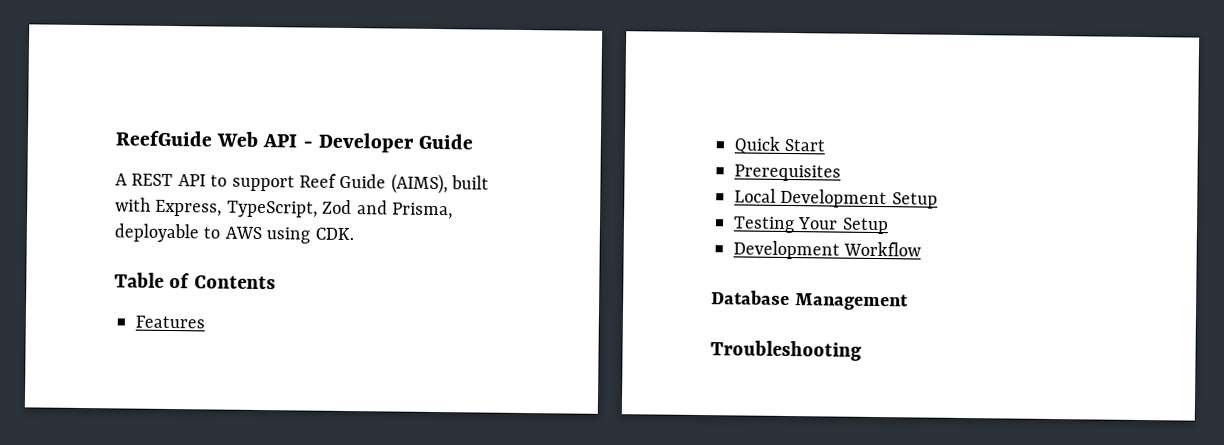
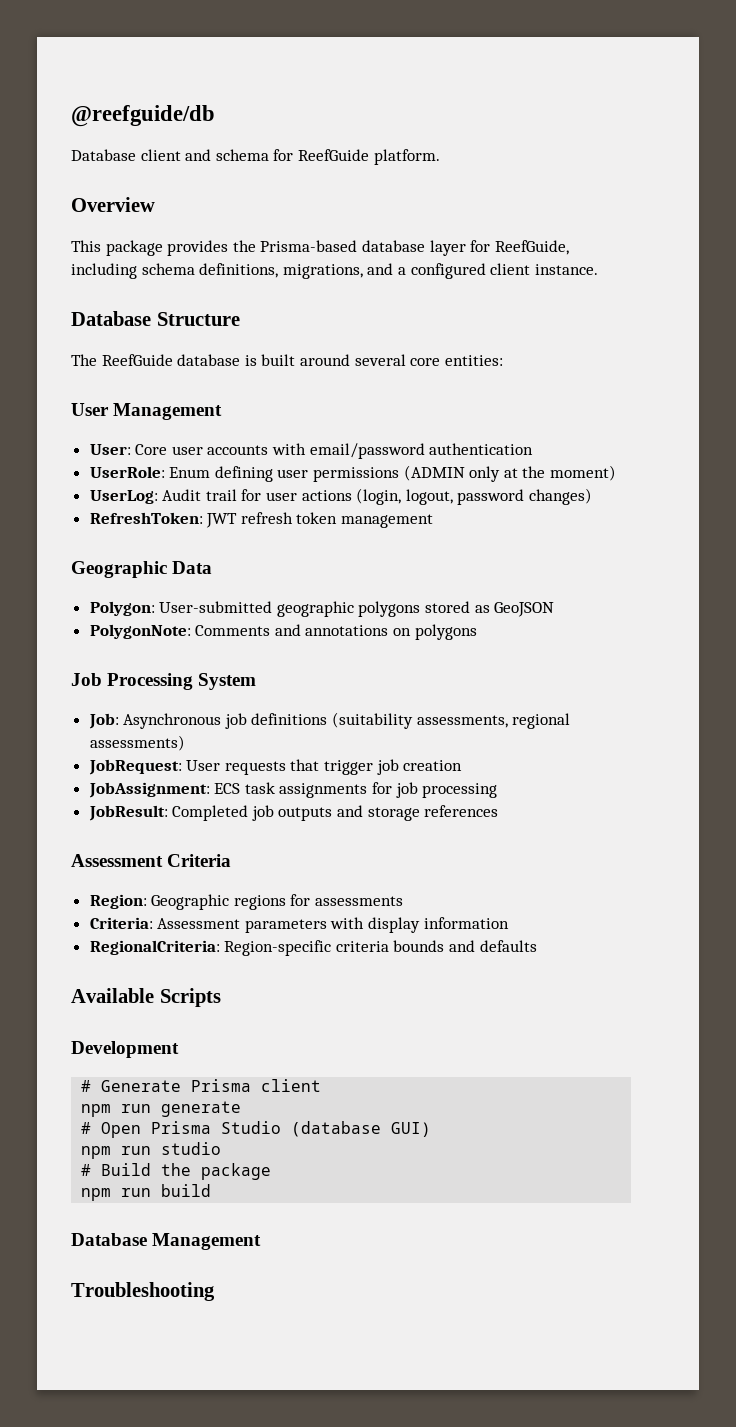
- ReefGuide Web API - Developer Guide
- A REST API to support Reef Guide (AIMS), built with Express, TypeScript, Zod and Prisma, deployable to AWS using CDK.
- Table of Contents
- Features
- Quick Start
- Prerequisites
- Local Development Setup
- Testing Your Setup
- Development Workflow
+ @reefguide/db
+ Database client and schema for ReefGuide platform.
+ Overview
+ This package provides the Prisma-based database layer for ReefGuide, including schema definitions, migrations, and a configured client instance.
+ Database Structure
+ The ReefGuide database is built around several core entities:
+ User Management
+ User: Core user accounts with email/password authentication
+ UserRole: Enum defining user permissions (ADMIN only at the moment)
+ UserLog: Audit trail for user actions (login, logout, password changes)
+ RefreshToken: JWT refresh token management
+ Geographic Data
+ Polygon: User-submitted geographic polygons stored as GeoJSON
+ PolygonNote: Comments and annotations on polygons
+ Job Processing System
+ Job: Asynchronous job definitions (suitability assessments, regional assessments)
+ JobRequest: User requests that trigger job creation
+ JobAssignment: ECS task assignments for job processing
+ JobResult: Completed job outputs and storage references
+ Assessment Criteria
+ Region: Geographic regions for assessments
+ Criteria: Assessment parameters with display information
+ RegionalCriteria: Region-specific criteria bounds and defaults
+ Available Scripts
+ Development
+ # Generate Prisma client
+ npm run generate
+ # Open Prisma Studio (database GUI)
+ npm run studio
+ # Build the package
+ npm run build

